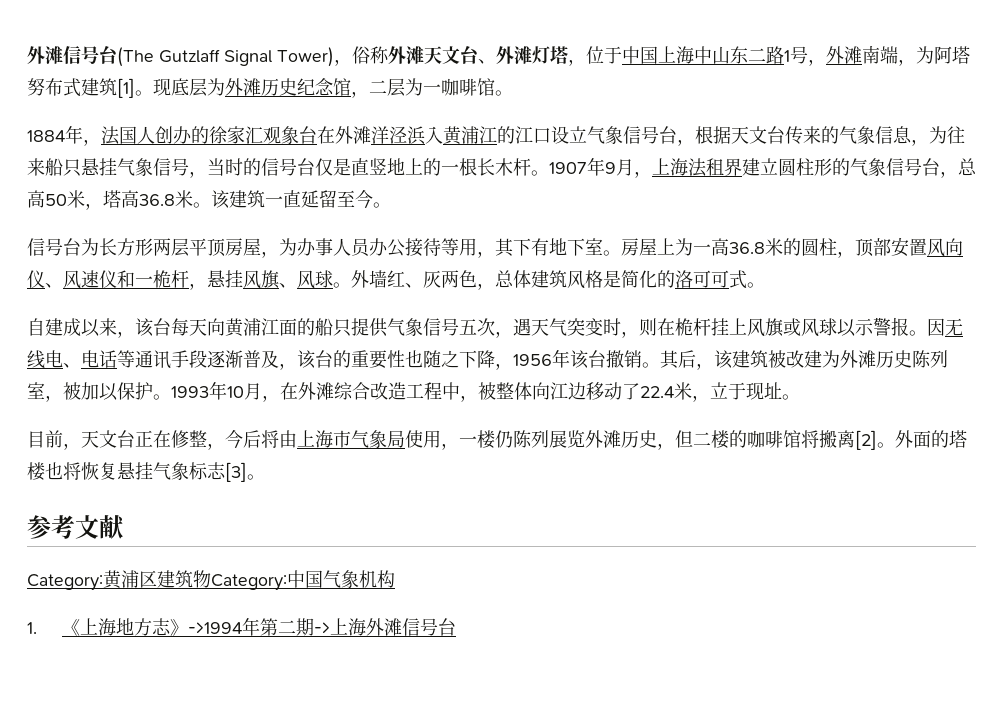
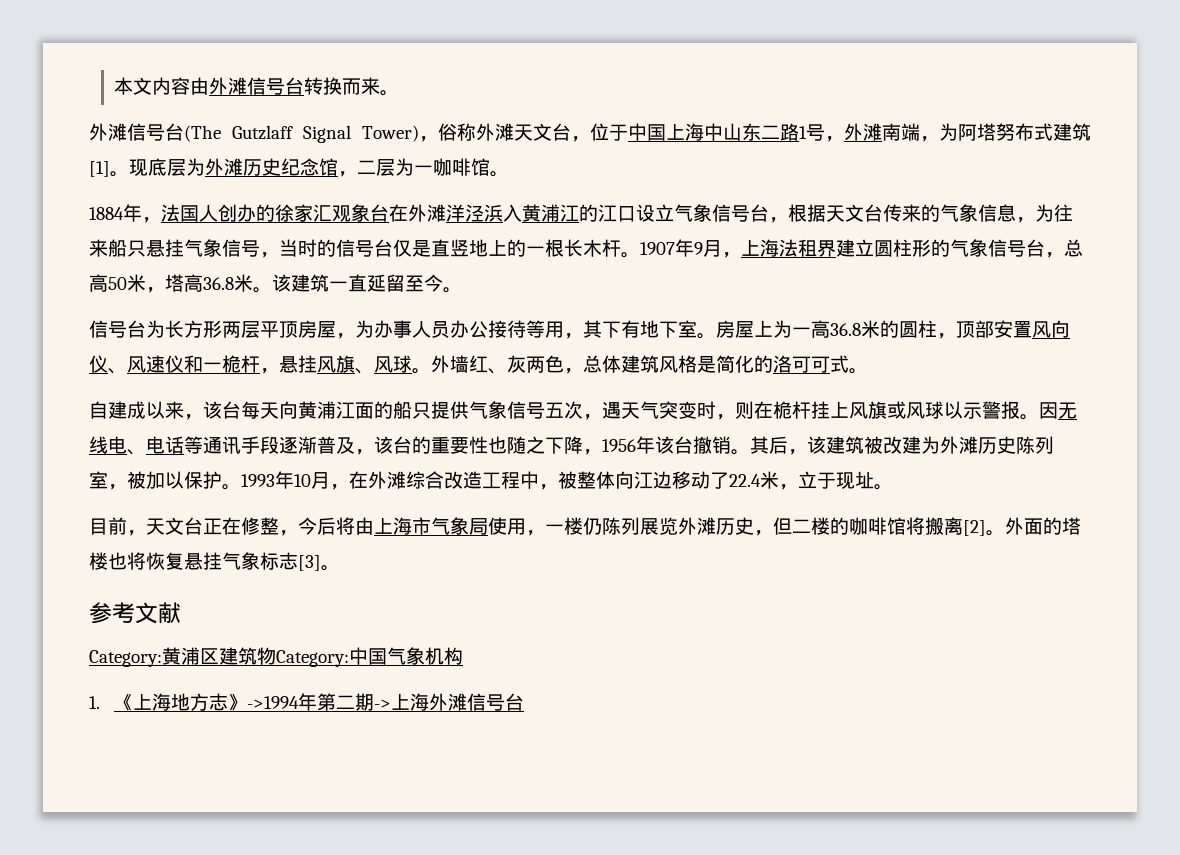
+ 本文内容由外滩信号台转换而来。
- 外滩信号台(The Gutzlaff Signal Tower)，俗称外滩天文台、外滩灯塔，位于中国上海中山东二路1号，外滩南端，为阿塔努布式建筑[1]。
+ 外滩信号台(The Gutzlaff Signal Tower)，俗称外滩天文台，位于中国上海中山东二路1号，外滩南端，为阿塔努布式建筑[1]。

